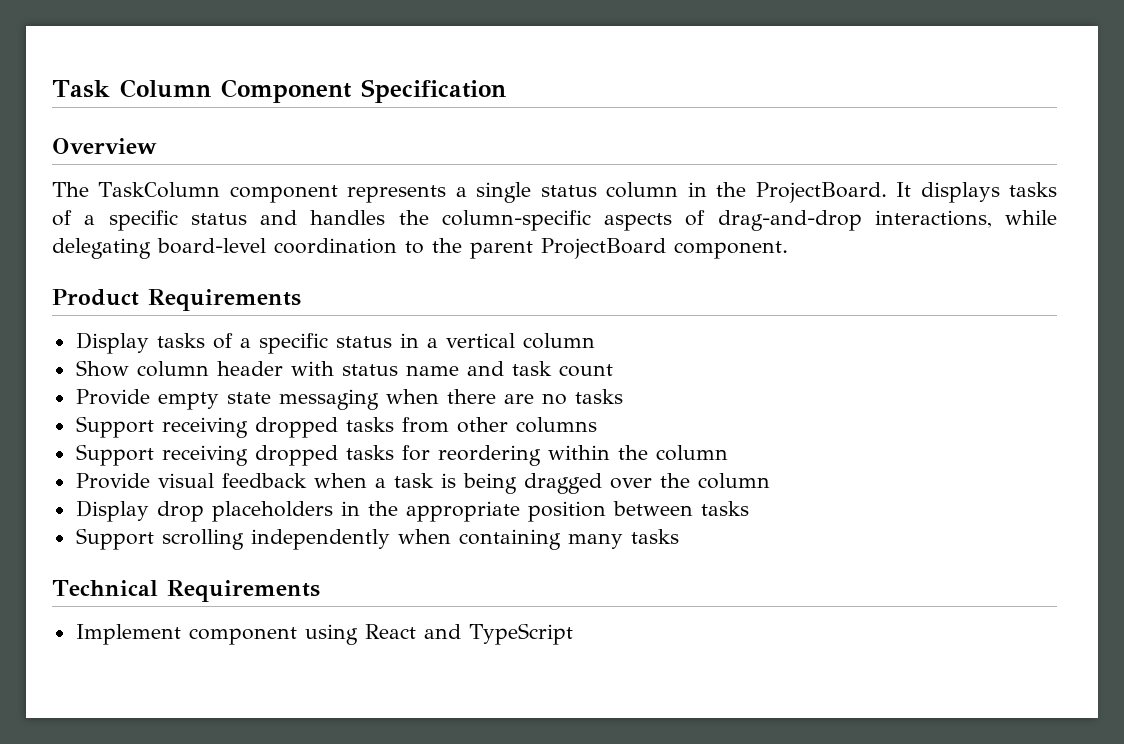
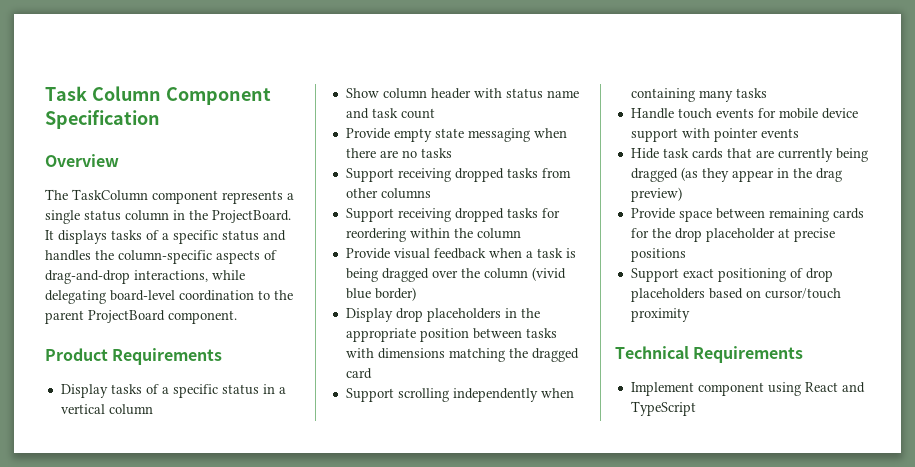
- Provide visual feedback when a task is being dragged over the column
+ Provide visual feedback when a task is being dragged over the column (vivid blue border)
- Display drop placeholders in the appropriate position between tasks
+ Display drop placeholders in the appropriate position between tasks with dimensions matching the dragged card
+ Handle touch events for mobile device support with pointer events
+ Hide task cards that are currently being dragged (as they appear in the drag preview)
+ Provide space between remaining cards for the drop placeholder at precise positions
+ Support exact positioning of drop placeholders based on cursor/touch proximity

